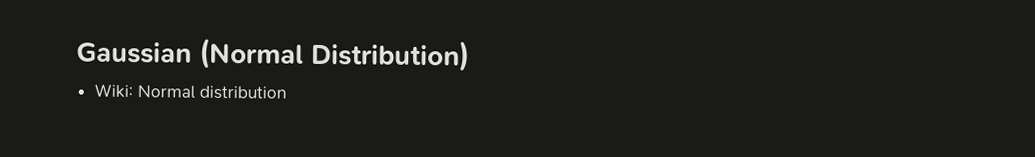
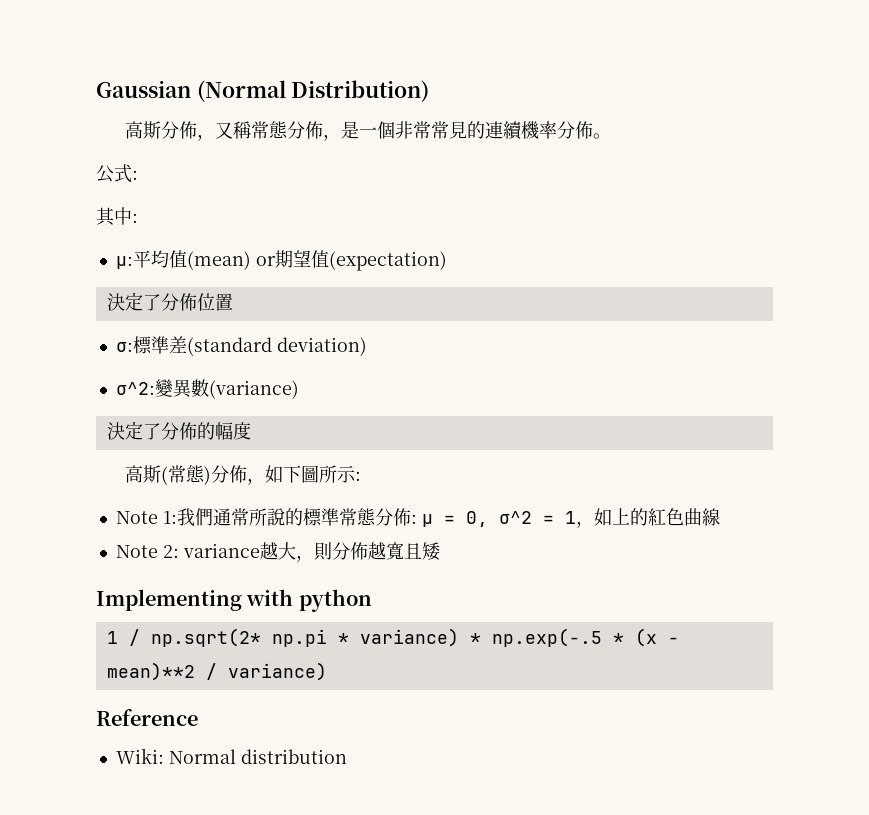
+ 高斯分佈，又稱常態分佈，是一個非常常見的連續機率分佈。
+ 公式:
+ 其中:
+ μ:平均值(mean) or期望值(expectation)
+ 決定了分佈位置
+ σ:標準差(standard deviation)
+ σ^2:變異數(variance)
+ 決定了分佈的幅度
+ 高斯(常態)分佈，如下圖所示:
+ Note 1:我們通常所說的標準常態分佈: μ = 0, σ^2 = 1，如上的紅色曲線
+ Note 2: variance越大，則分佈越寬且矮
+ Implementing with python
+ 1 / np.sqrt(2* np.pi * variance) * np.exp(-.5 * (x - mean)**2 / variance)
+ Reference

